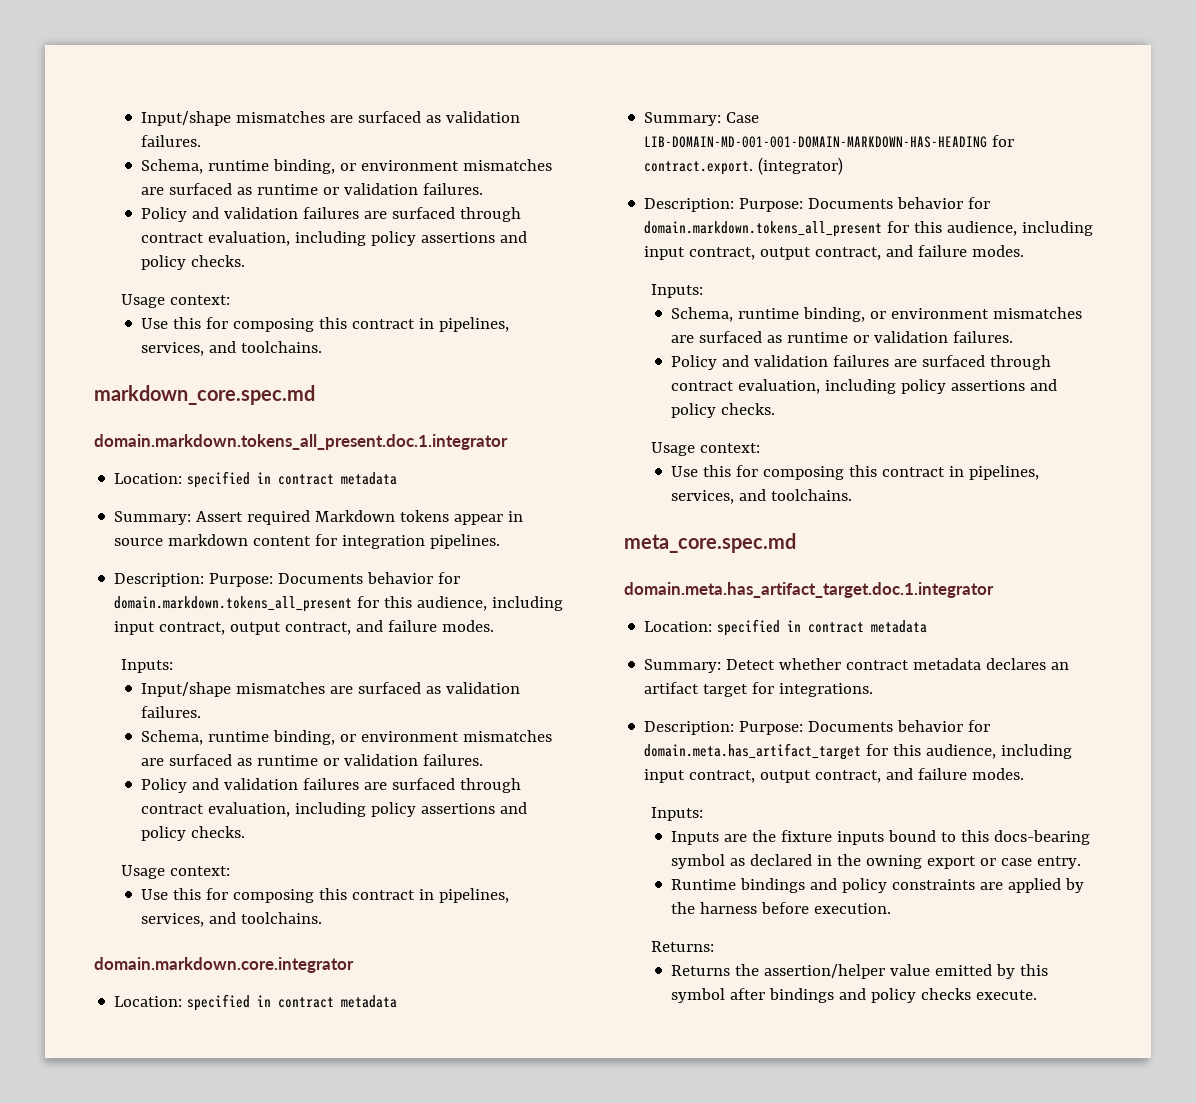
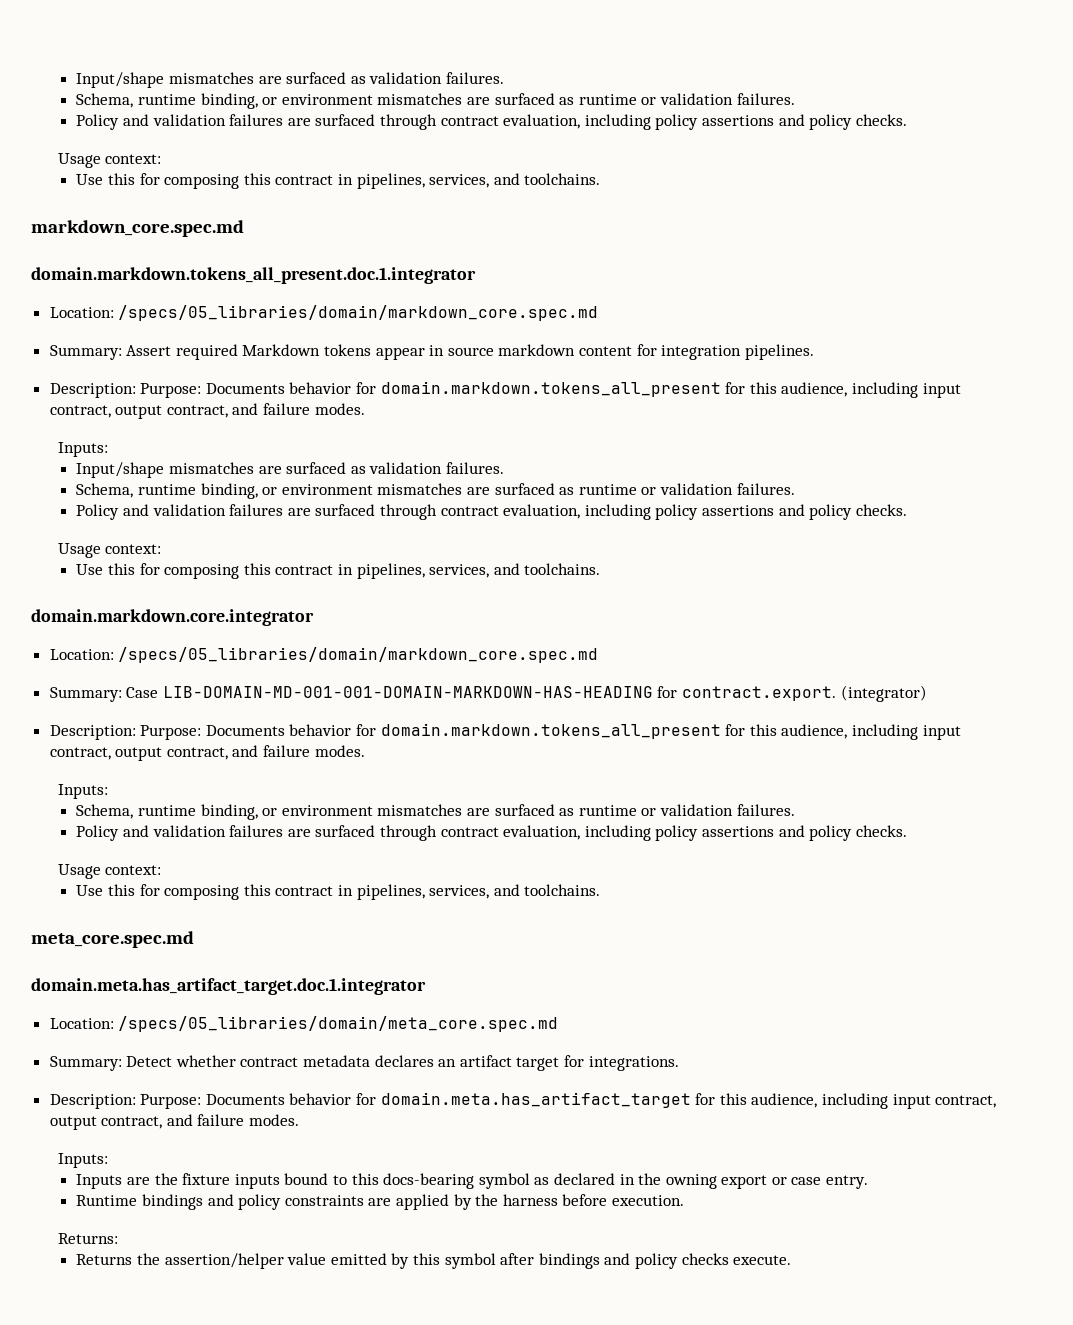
  domain.markdown.tokens_all_present.doc.1.integrator
- Location: specified in contract metadata
+ Location: /specs/05_libraries/domain/markdown_core.spec.md
  domain.markdown.core.integrator
- Location: specified in contract metadata
+ Location: /specs/05_libraries/domain/markdown_core.spec.md
  domain.meta.has_artifact_target.doc.1.integrator
- Location: specified in contract metadata
+ Location: /specs/05_libraries/domain/meta_core.spec.md

